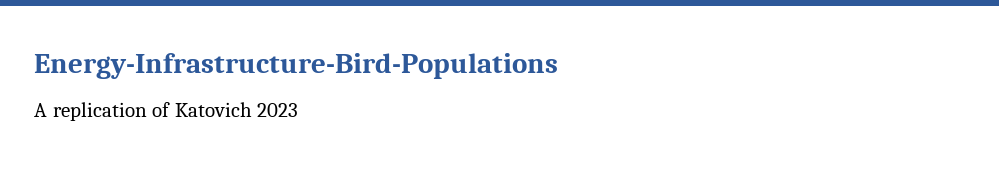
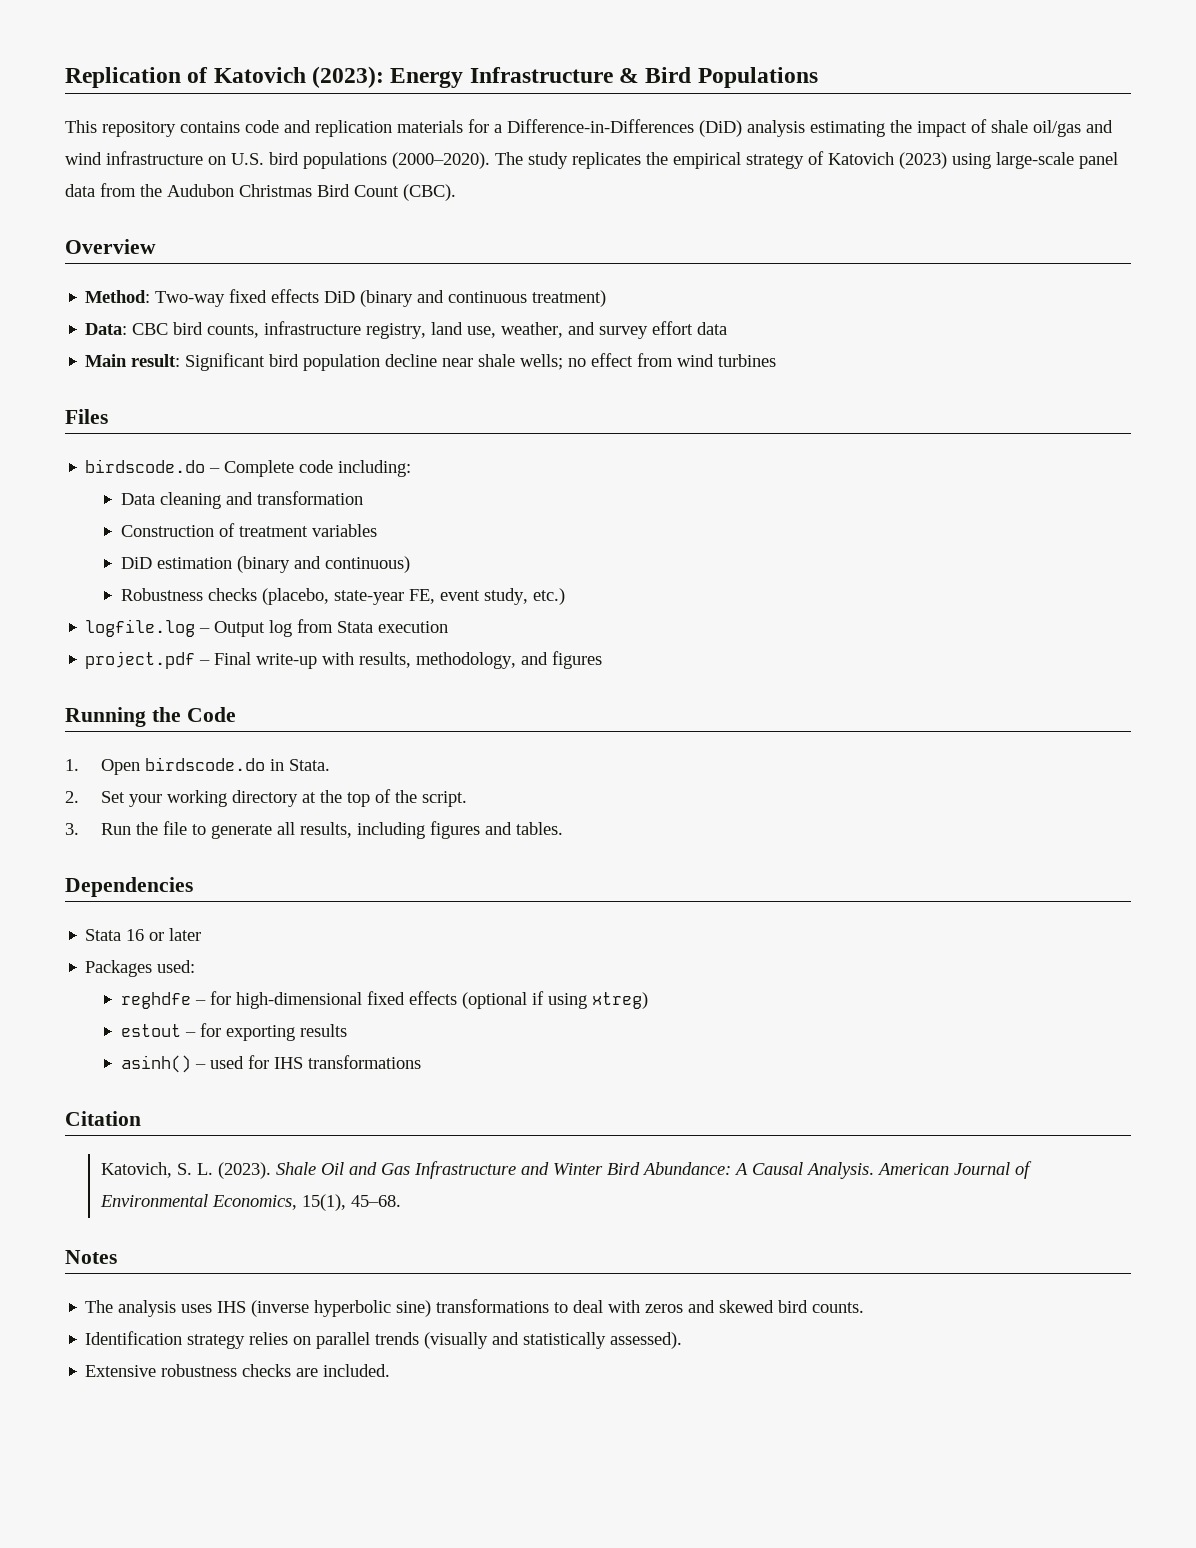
- Energy-Infrastructure-Bird-Populations
- A replication of Katovich 2023
+ Replication of Katovich (2023): Energy Infrastructure & Bird Populations
+ This repository contains code and replication materials for a Difference-in-Differences (DiD) analysis estimating the impact of shale oil/gas and wind infrastructure on U.S. bird populations (2000–2020). The study replicates the empirical strategy of Katovich (2023) using large-scale panel data from the Audubon Christmas Bird Count (CBC).
+ Overview
+ Method: Two-way fixed effects DiD (binary and continuous treatment)
+ Data: CBC bird counts, infrastructure registry, land use, weather, and survey effort data
+ Main result: Significant bird population decline near shale wells; no effect from wind turbines
+ Files
+ birdscode.do – Complete code including:
+ Data cleaning and transformation
+ Construction of treatment variables
+ DiD estimation (binary and continuous)
+ Robustness checks (placebo, state-year FE, event study, etc.)
+ logfile.log – Output log from Stata execution
+ project.pdf – Final write-up with results, methodology, and figures
+ Running the Code
+ 1. Open birdscode.do in Stata.
+ 2. Set your working directory at the top of the script.
+ 3. Run the file to generate all results, including figures and tables.
+ Dependencies
+ Stata 16 or later
+ Packages used:
+ reghdfe – for high-dimensional fixed effects (optional if using xtreg)
+ estout – for exporting results
+ asinh() – used for IHS transformations
+ Citation
+ Katovich, S. L. (2023). Shale Oil and Gas Infrastructure and Winter Bird Abundance: A Causal Analysis. American Journal of Environmental Economics, 15(1), 45–68.
+ Notes
+ The analysis uses IHS (inverse hyperbolic sine) transformations to deal with zeros and skewed bird counts.
+ Identification strategy relies on parallel trends (visually and statistically assessed).
+ Extensive robustness checks are included.

